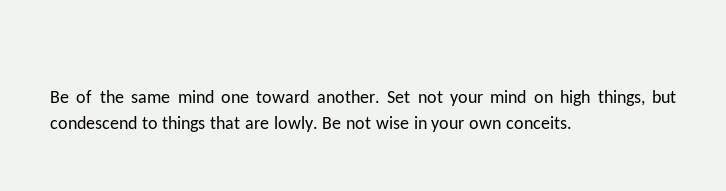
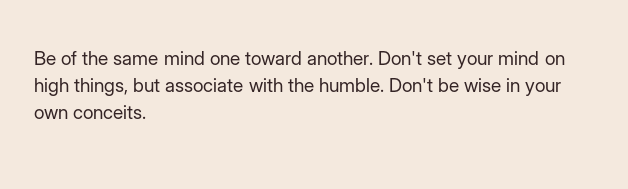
- Set not your mind on high things, but condescend to things that are lowly. Be not wise in your own conceits.
+ Don't set your mind on high things, but associate with the humble. Don't be wise in your own conceits.

